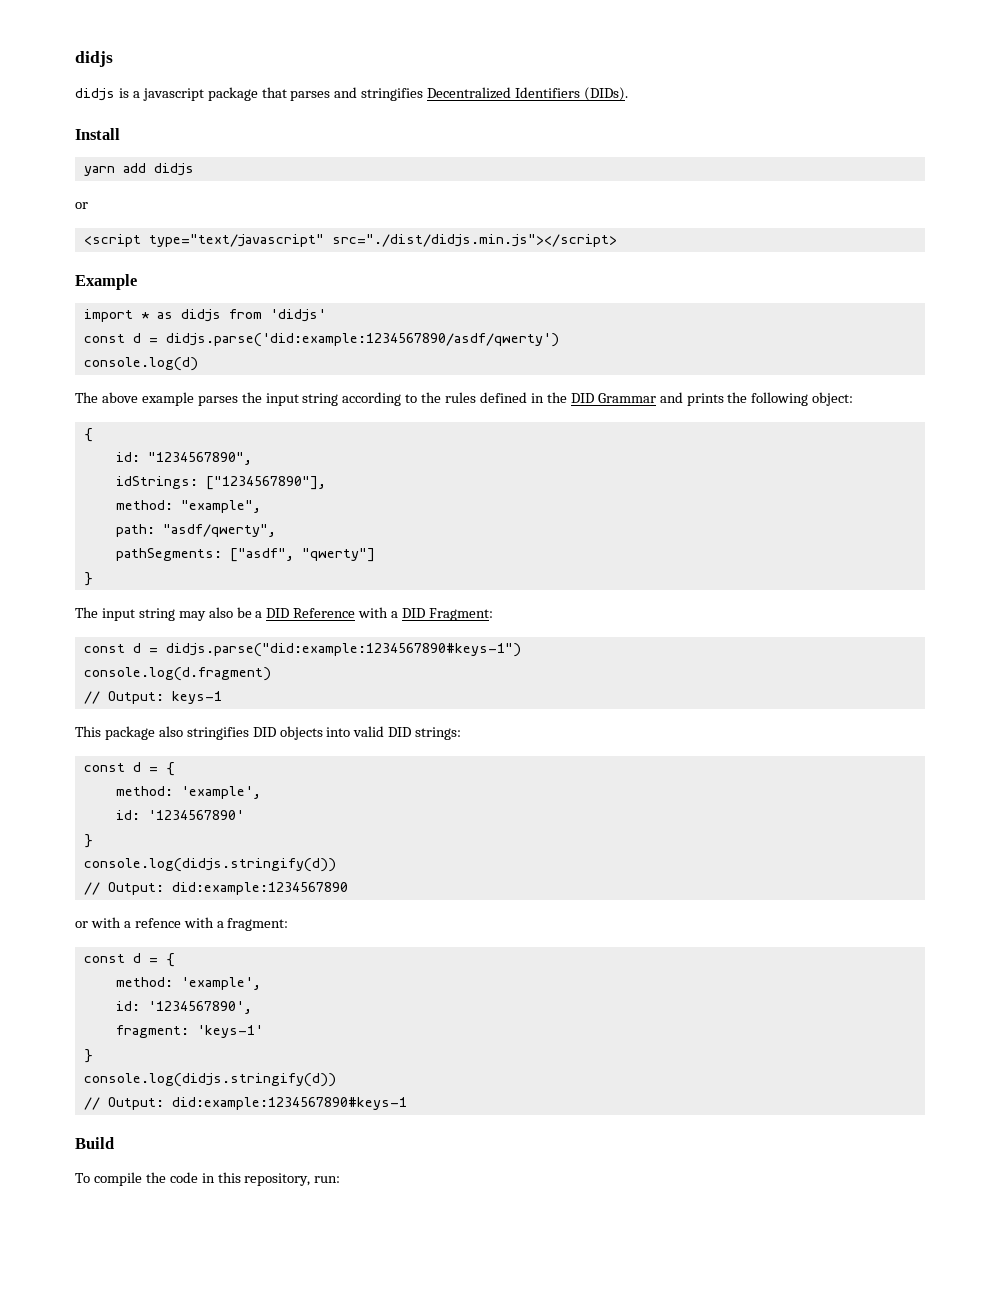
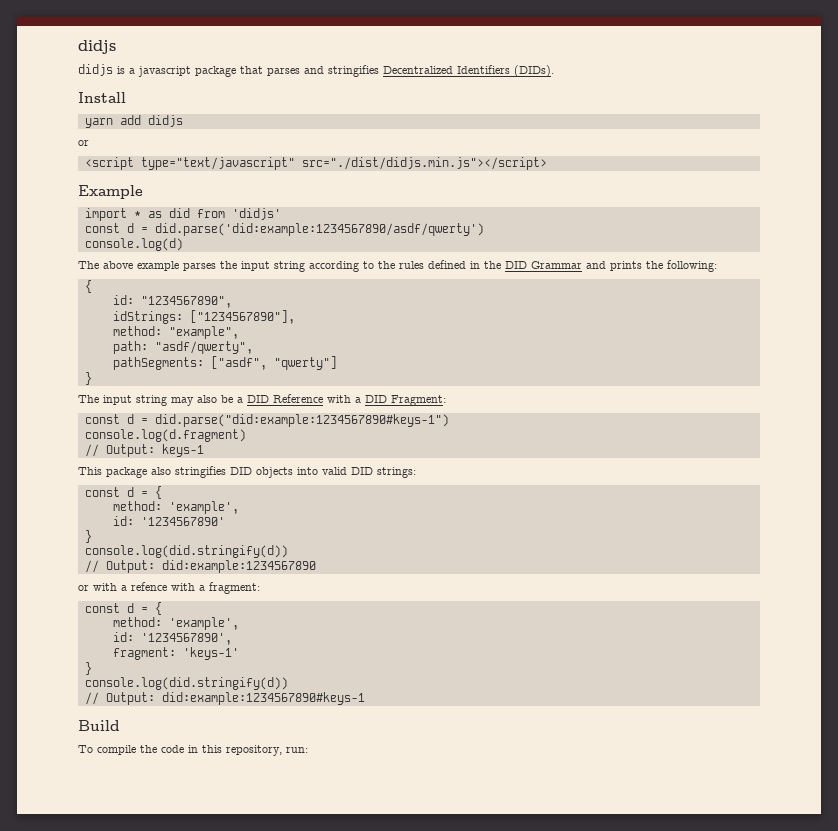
- import * as didjs from 'didjs'
+ import * as did from 'didjs'
- const d = didjs.parse('did:example:1234567890/asdf/qwerty')
+ const d = did.parse('did:example:1234567890/asdf/qwerty')
- The above example parses the input string according to the rules defined in the DID Grammar and prints the following object:
+ The above example parses the input string according to the rules defined in the DID Grammar and prints the following:
- const d = didjs.parse("did:example:1234567890#keys-1")
+ const d = did.parse("did:example:1234567890#keys-1")
  id: '1234567890'
  }
- console.log(didjs.stringify(d))
+ console.log(did.stringify(d))
  fragment: 'keys-1'
  }
- console.log(didjs.stringify(d))
+ console.log(did.stringify(d))

